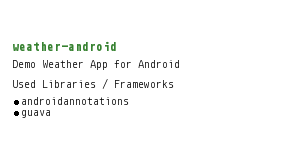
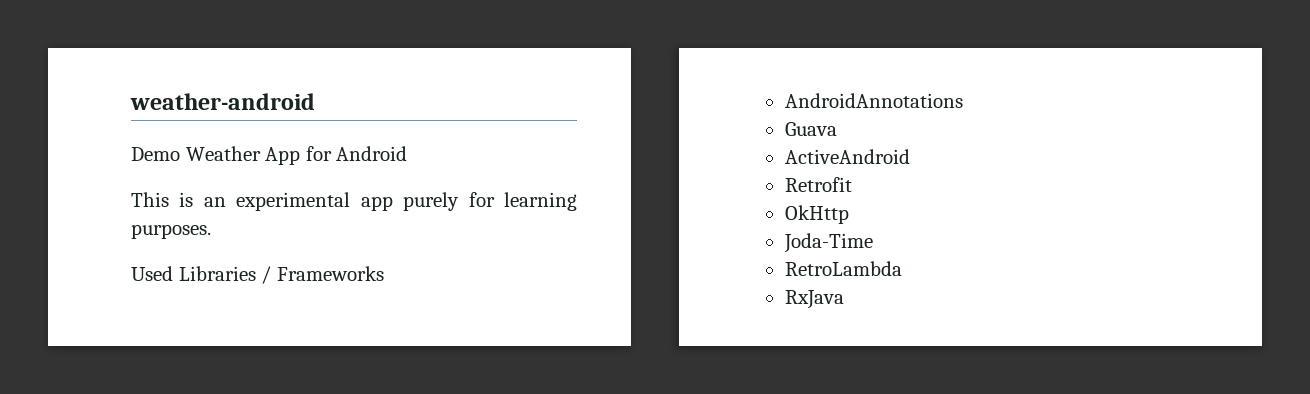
+ This is an experimental app purely for learning purposes.
  Used Libraries / Frameworks
- androidannotations
- guava
+ AndroidAnnotations
+ Guava
+ ActiveAndroid
+ Retrofit
+ OkHttp
+ Joda-Time
+ RetroLambda
+ RxJava

